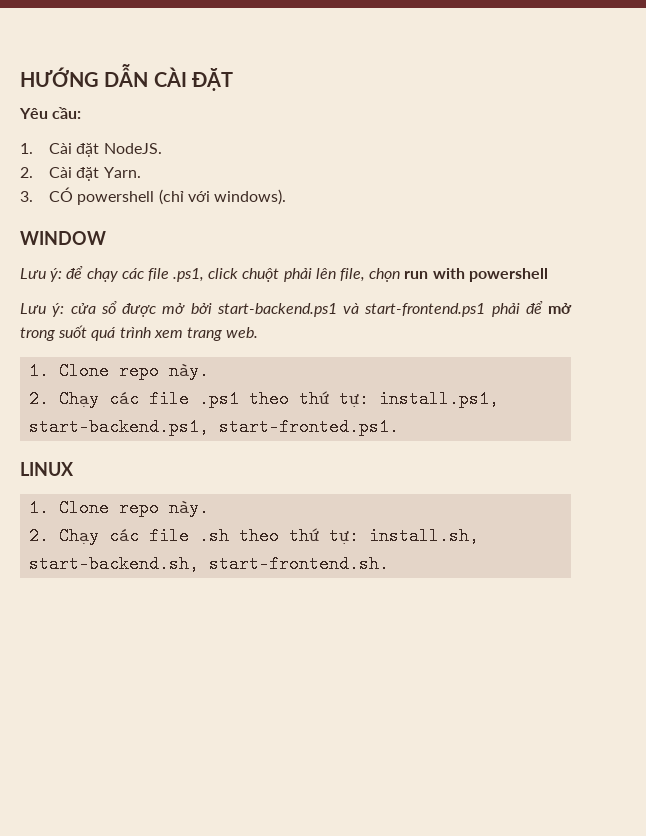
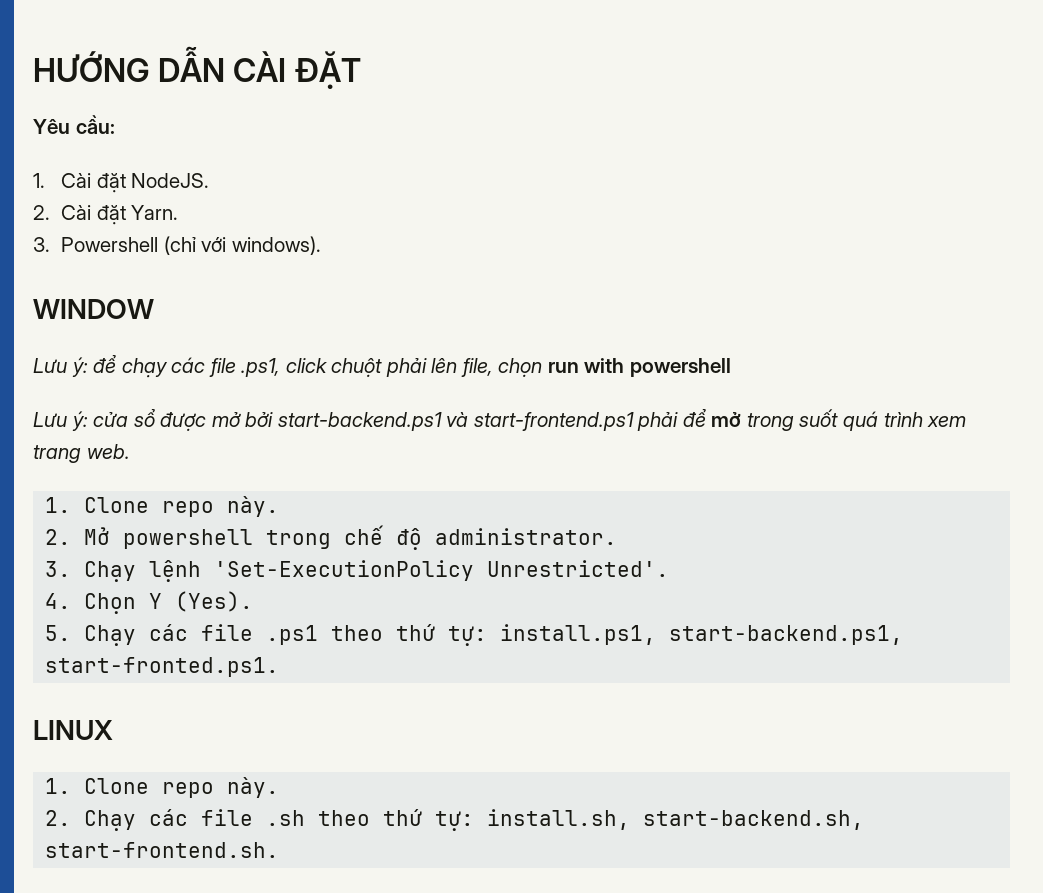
- 3. CÓ powershell (chỉ với windows).
+ 3. Powershell (chỉ với windows).
- 2. Chạy các file .ps1 theo thứ tự: install.ps1, start-backend.ps1, start-fronted.ps1.
+ 2. Mở powershell trong chế độ administrator.
+ 3. Chạy lệnh 'Set-ExecutionPolicy Unrestricted'.
+ 4. Chọn Y (Yes).
+ 5. Chạy các file .ps1 theo thứ tự: install.ps1, start-backend.ps1, start-fronted.ps1.

